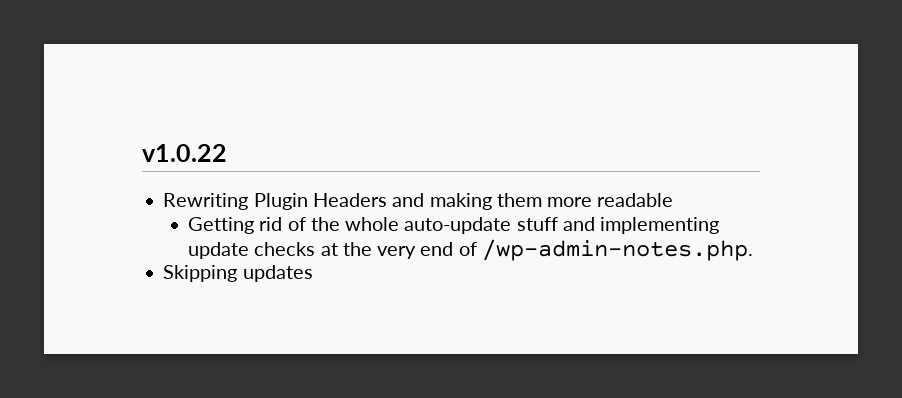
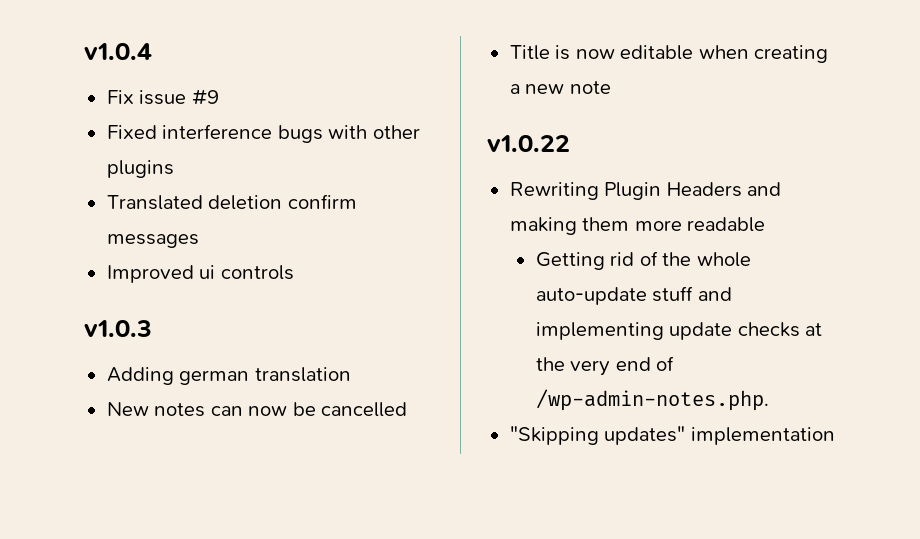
+ v1.0.4
+ Fix issue #9
+ Fixed interference bugs with other plugins
+ Translated deletion confirm messages
+ Improved ui controls
+ v1.0.3
+ Adding german translation
+ New notes can now be cancelled
+ Title is now editable when creating a new note
- Skipping updates
+ "Skipping updates" implementation

